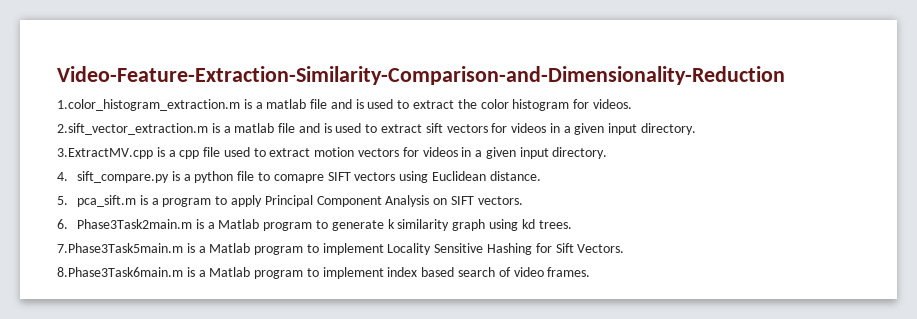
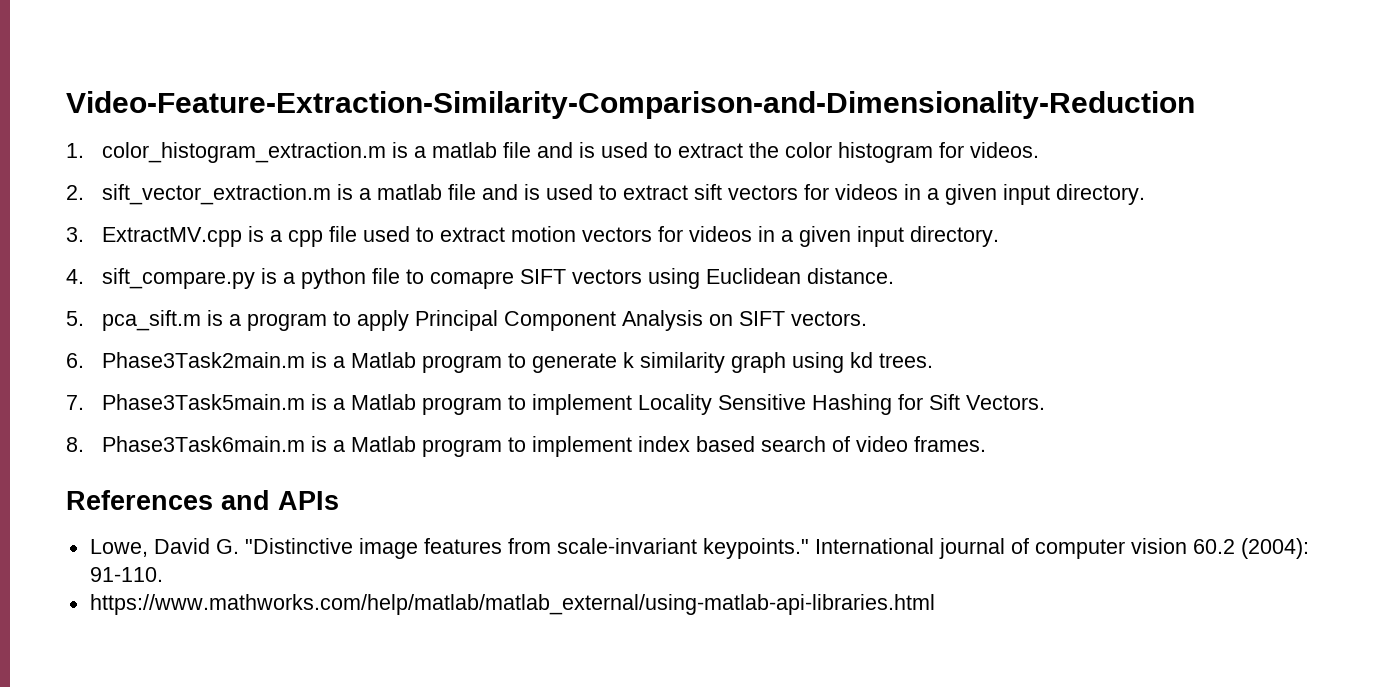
- 1.color_histogram_extraction.m is a matlab file and is used to extract the color histogram for videos.
+ 1. color_histogram_extraction.m is a matlab file and is used to extract the color histogram for videos.
- 2.sift_vector_extraction.m is a matlab file and is used to extract sift vectors for videos in a given input directory.
+ 2. sift_vector_extraction.m is a matlab file and is used to extract sift vectors for videos in a given input directory.
- 3.ExtractMV.cpp is a cpp file used to extract motion vectors for videos in a given input directory.
+ 3. ExtractMV.cpp is a cpp file used to extract motion vectors for videos in a given input directory.
- 7.Phase3Task5main.m is a Matlab program to implement Locality Sensitive Hashing for Sift Vectors.
+ 7. Phase3Task5main.m is a Matlab program to implement Locality Sensitive Hashing for Sift Vectors.
- 8.Phase3Task6main.m is a Matlab program to implement index based search of video frames.
+ 8. Phase3Task6main.m is a Matlab program to implement index based search of video frames.
+ References and APIs
+ Lowe, David G. "Distinctive image features from scale-invariant keypoints." International journal of computer vision 60.2 (2004): 91-110.
+ https://www.mathworks.com/help/matlab/matlab_external/using-matlab-api-libraries.html

